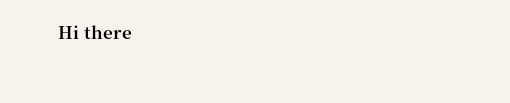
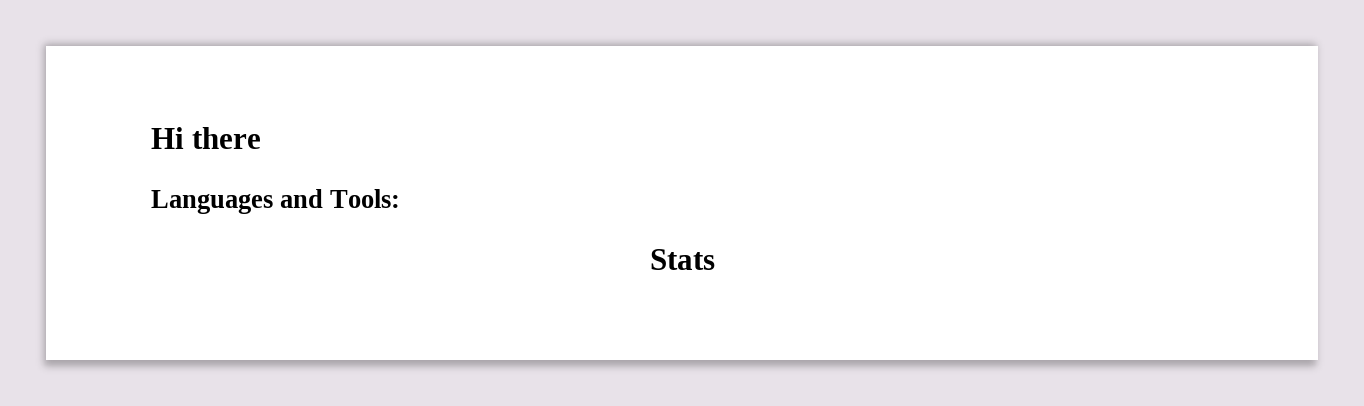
+ Languages and Tools:
+ Stats

